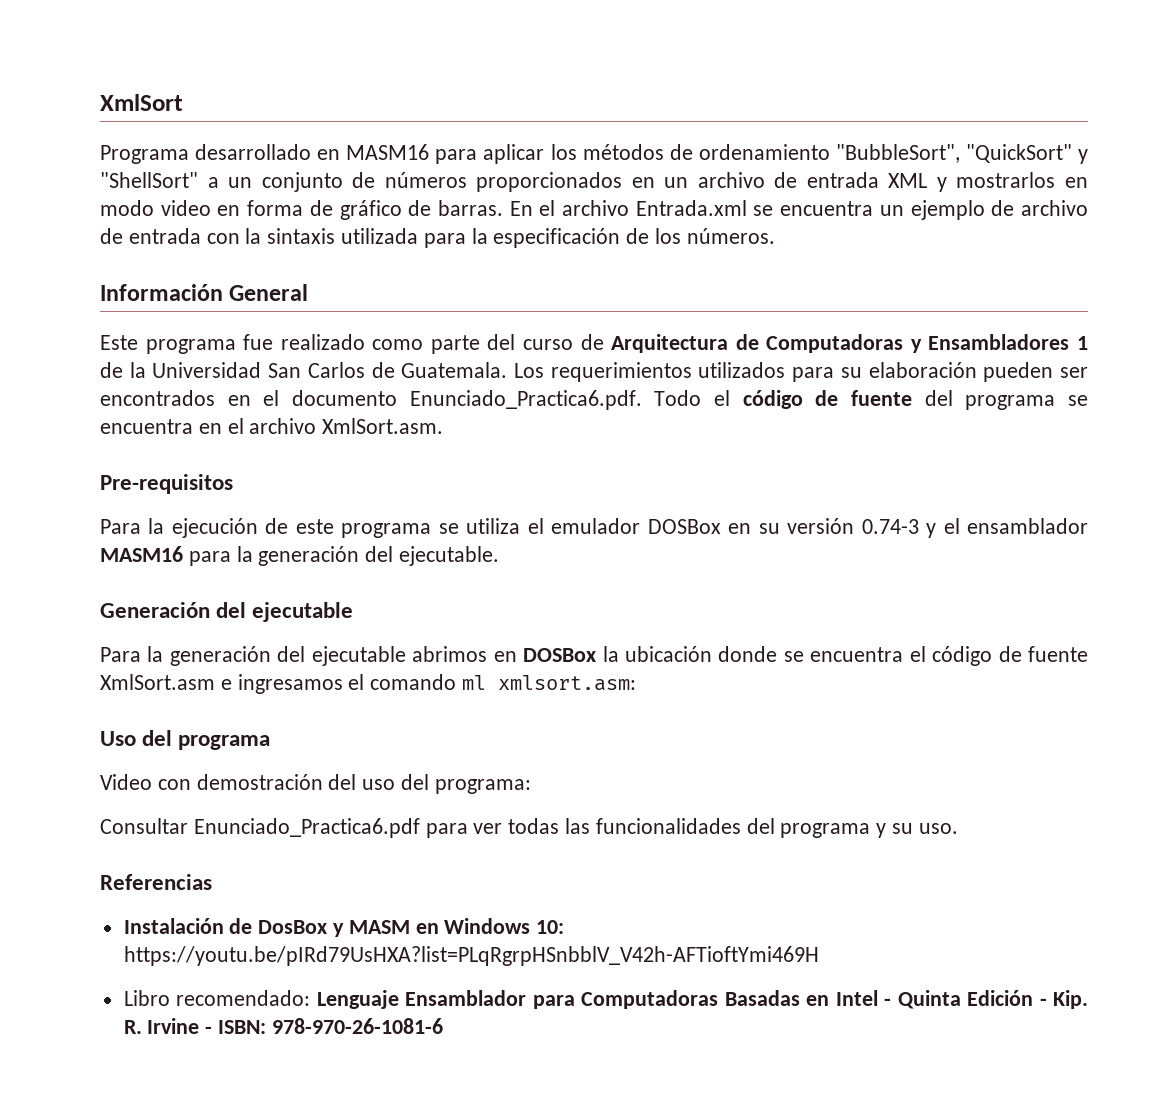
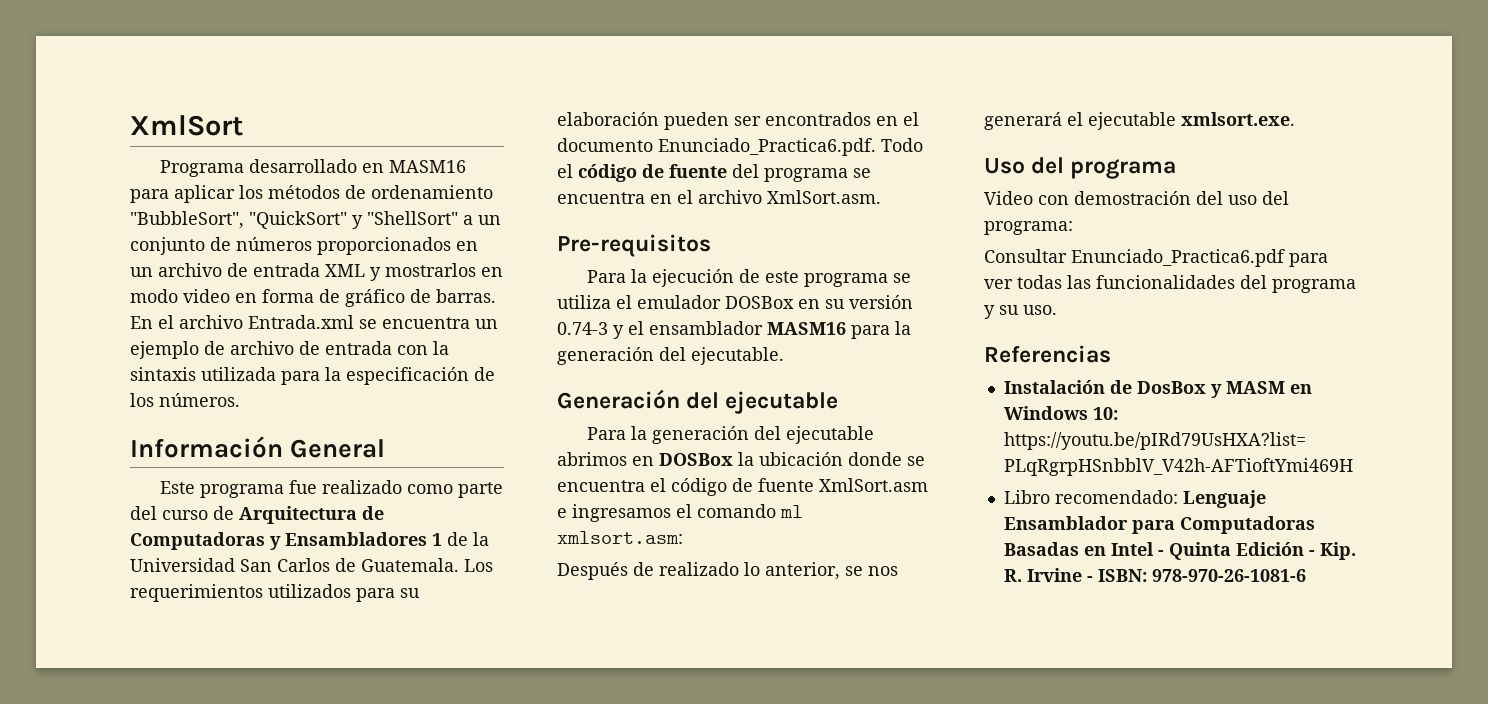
+ Después de realizado lo anterior, se nos generará el ejecutable xmlsort.exe.

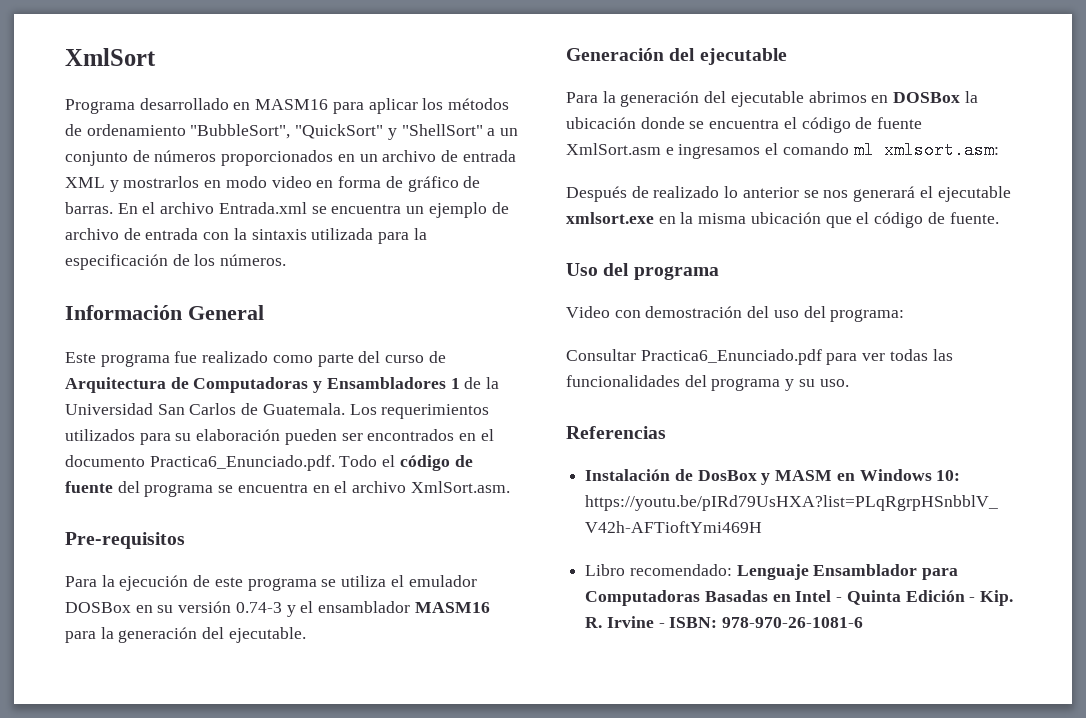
- Los requerimientos utilizados para su elaboración pueden ser encontrados en el documento Enunciado_Practica6.pdf. Todo el código de fuente del programa se encuentra en el archivo XmlSort.asm.
+ Los requerimientos utilizados para su elaboración pueden ser encontrados en el documento Practica6_Enunciado.pdf. Todo el código de fuente del programa se encuentra en el archivo XmlSort.asm.
- Después de realizado lo anterior, se nos generará el ejecutable xmlsort.exe.
+ Después de realizado lo anterior se nos generará el ejecutable xmlsort.exe en la misma ubicación que el código de fuente.
- Consultar Enunciado_Practica6.pdf para ver todas las funcionalidades del programa y su uso.
+ Consultar Practica6_Enunciado.pdf para ver todas las funcionalidades del programa y su uso.

